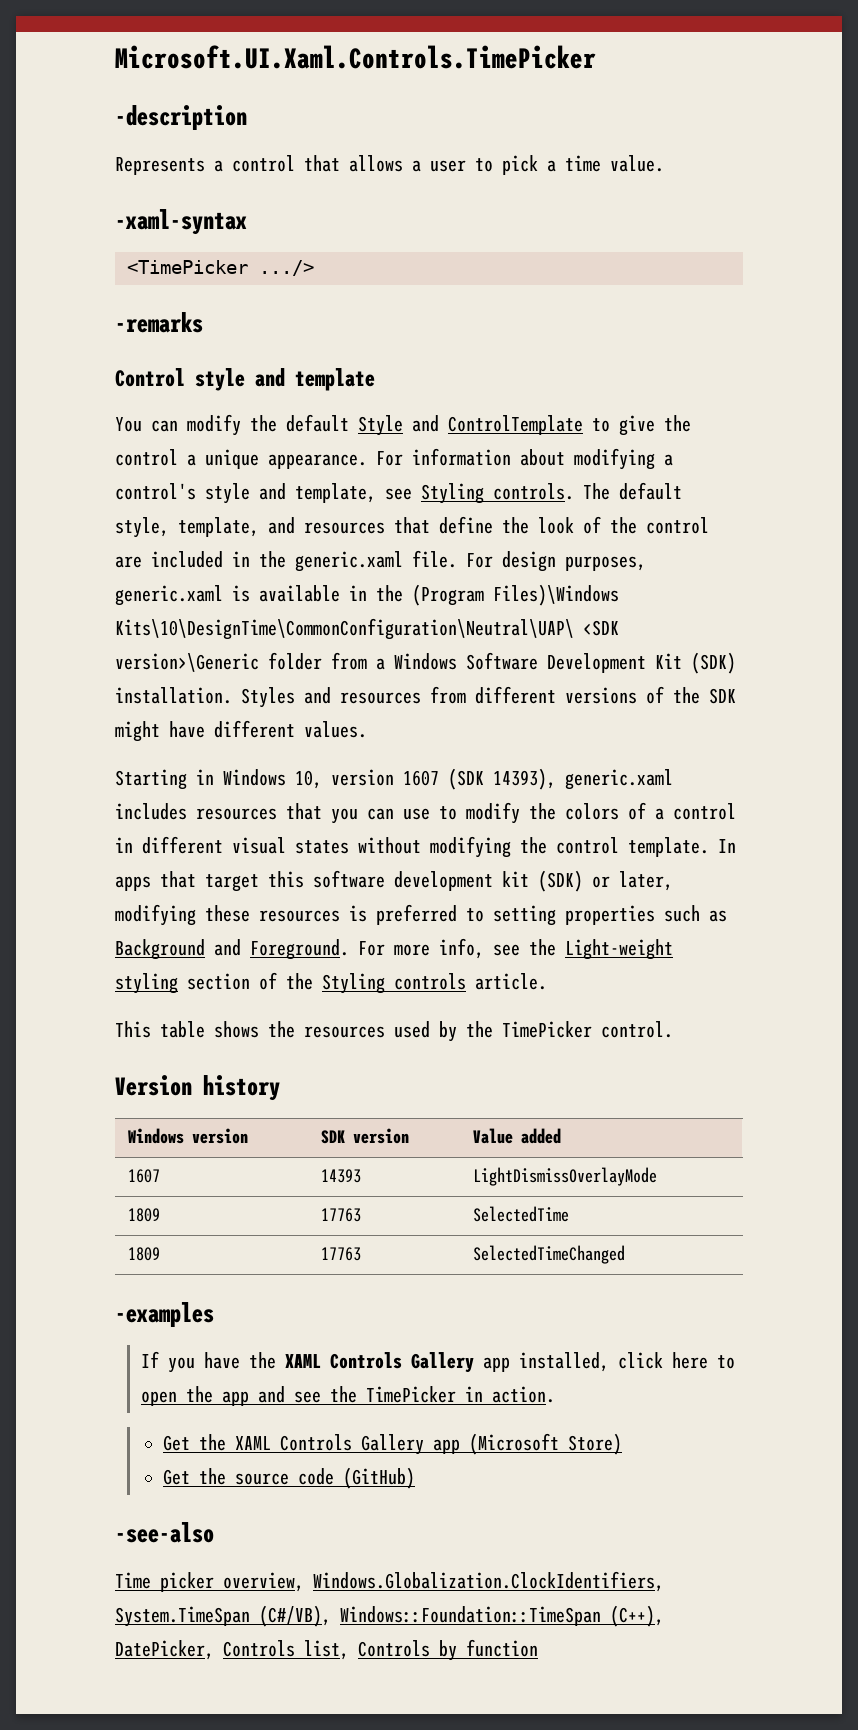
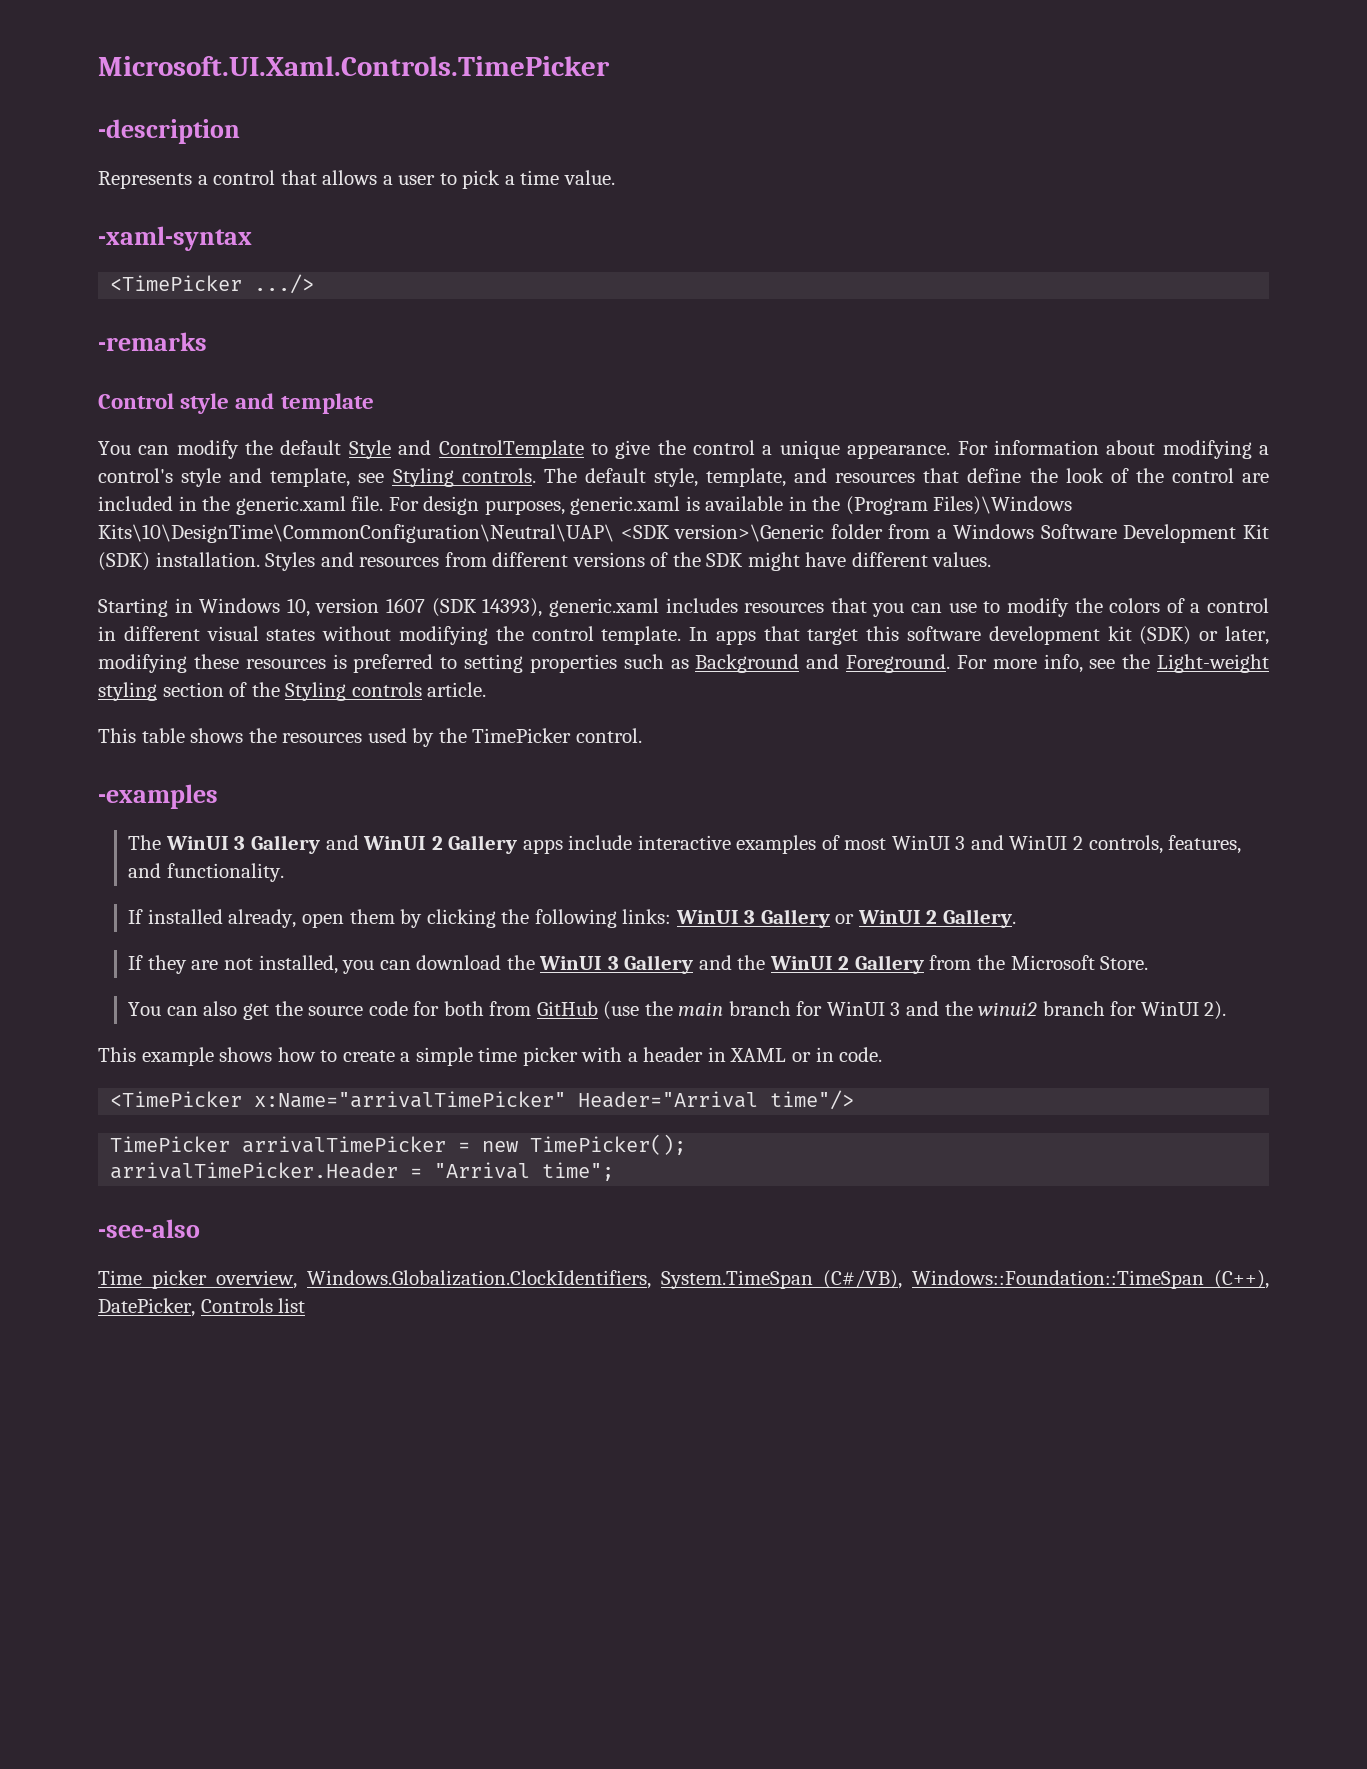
- Version history
- Windows version | SDK version | Value added
- 1607 | 14393 | LightDismissOverlayMode
- 1809 | 17763 | SelectedTime
- 1809 | 17763 | SelectedTimeChanged
  -examples
- If you have the XAML Controls Gallery app installed, click here to open the app and see the TimePicker in action.
- Get the XAML Controls Gallery app (Microsoft Store)
- Get the source code (GitHub)
+ The WinUI 3 Gallery and WinUI 2 Gallery apps include interactive examples of most WinUI 3 and WinUI 2 controls, features, and functionality.
+ If installed already, open them by clicking the following links: WinUI 3 Gallery or WinUI 2 Gallery.
+ If they are not installed, you can download the WinUI 3 Gallery and the WinUI 2 Gallery from the Microsoft Store.
+ You can also get the source code for both from GitHub (use the main branch for WinUI 3 and the winui2 branch for WinUI 2).
+ This example shows how to create a simple time picker with a header in XAML or in code.
+ <TimePicker x:Name="arrivalTimePicker" Header="Arrival time"/>
+ TimePicker arrivalTimePicker = new TimePicker();
+ arrivalTimePicker.Header = "Arrival time";
- Time picker overview, Windows.Globalization.ClockIdentifiers, System.TimeSpan (C#/VB), Windows::Foundation::TimeSpan (C++), DatePicker, Controls list, Controls by function
+ Time picker overview, Windows.Globalization.ClockIdentifiers, System.TimeSpan (C#/VB), Windows::Foundation::TimeSpan (C++), DatePicker, Controls list

